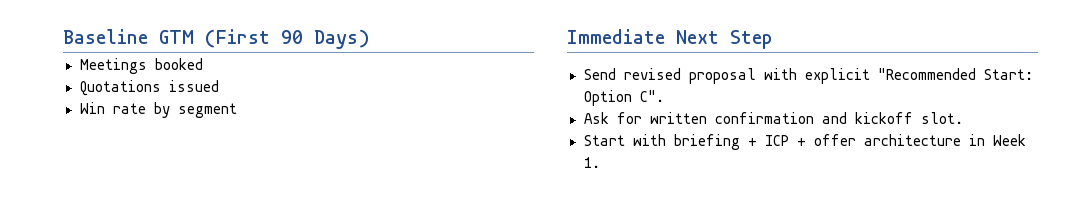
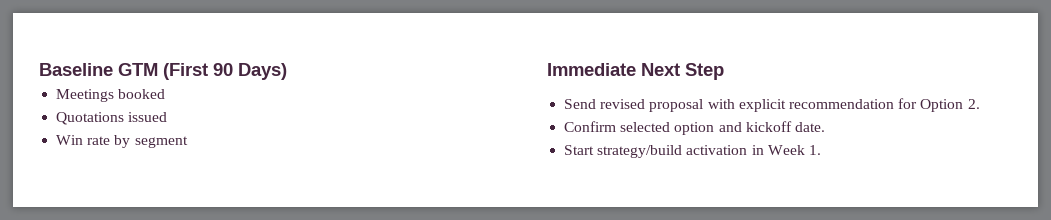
- Send revised proposal with explicit "Recommended Start: Option C".
- Ask for written confirmation and kickoff slot.
+ Send revised proposal with explicit recommendation for Option 2.
+ Confirm selected option and kickoff date.
- Start with briefing + ICP + offer architecture in Week 1.
+ Start strategy/build activation in Week 1.

